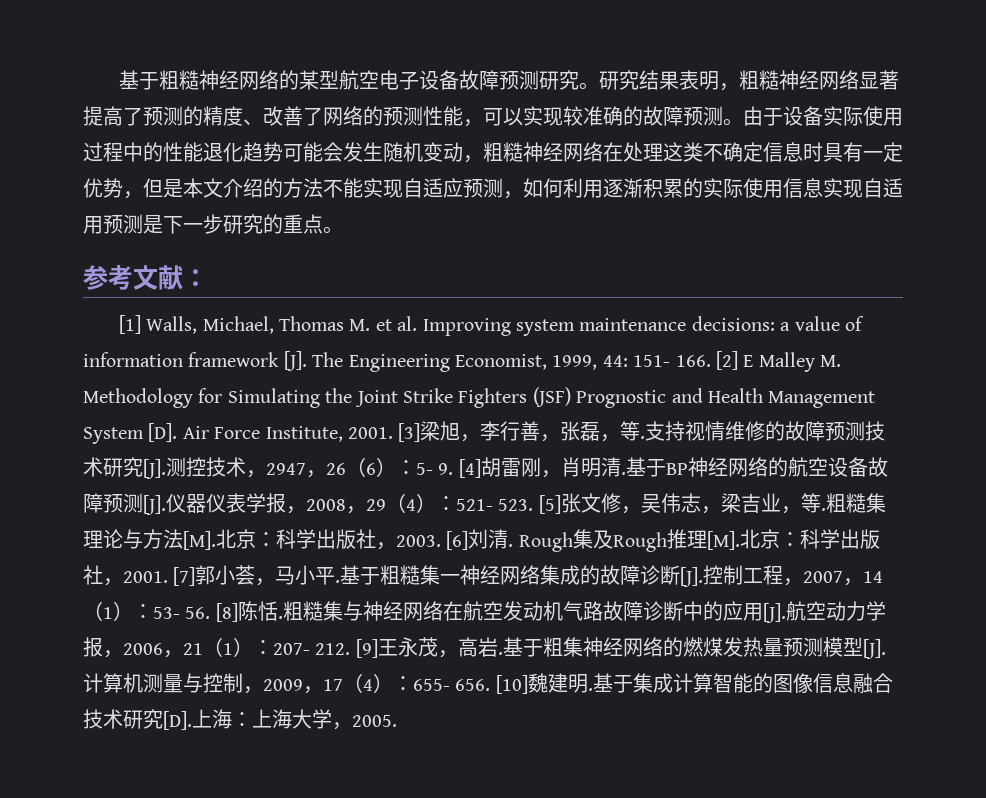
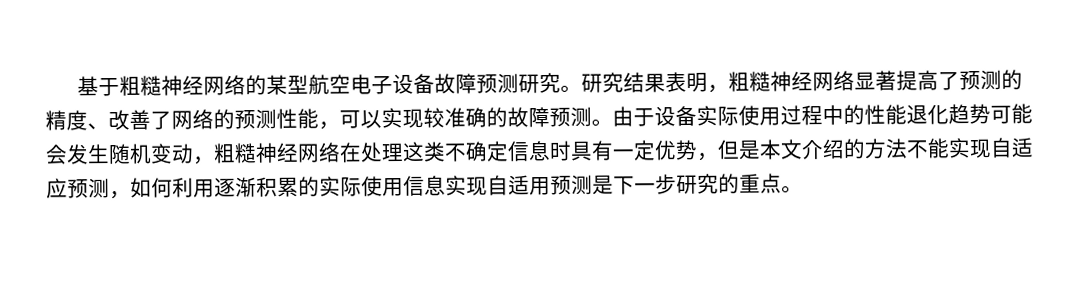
- 参考文献：
- [1] Walls, Michael, Thomas M. et al. Improving system maintenance decisions: a value of information framework [J]. The Engineering Economist, 1999, 44: 151- 166. [2] E Malley M. Methodology for Simulating the Joint Strike Fighters (JSF) Prognostic and Health Management System [D]. Air Force Institute, 2001. [3]梁旭，李行善，张磊，等.支持视情维修的故障预测技术研究[J].测控技术，2947，26（6）：5- 9. [4]胡雷刚，肖明清.基于BP神经网络的航空设备故障预测[J].仪器仪表学报，2008，29（4）：521- 523. [5]张文修，吴伟志，梁吉业，等.粗糙集理论与方法[M].北京：科学出版社，2003. [6]刘清. Rough集及Rough推理[M].北京：科学出版社，2001. [7]郭小荟，马小平.基于粗糙集一神经网络集成的故障诊断[J].控制工程，2007，14（1）：53- 56. [8]陈恬.粗糙集与神经网络在航空发动机气路故障诊断中的应用[J].航空动力学报，2006，21（1）：207- 212. [9]王永茂，高岩.基于粗集神经网络的燃煤发热量预测模型[J].计算机测量与控制，2009，17（4）：655- 656. [10]魏建明.基于集成计算智能的图像信息融合技术研究[D].上海：上海大学，2005.

